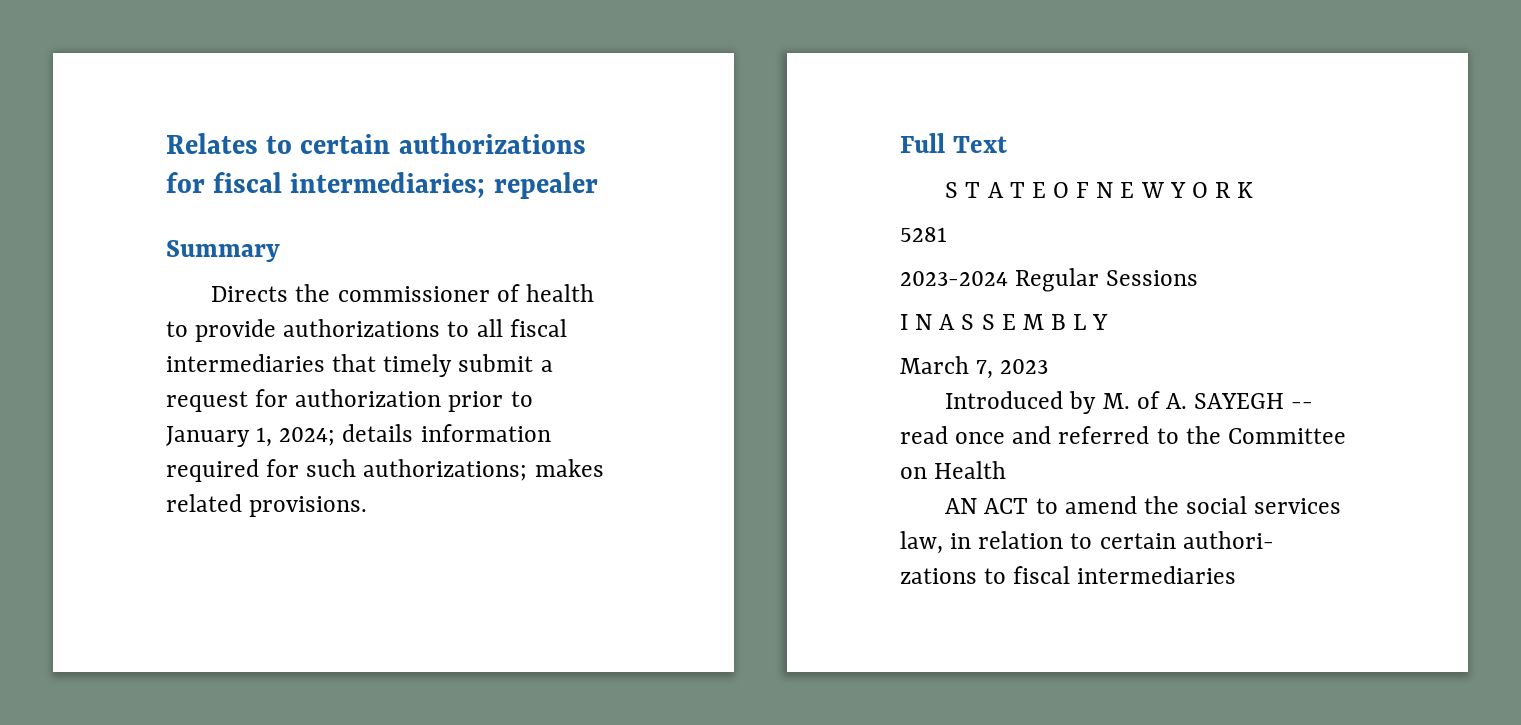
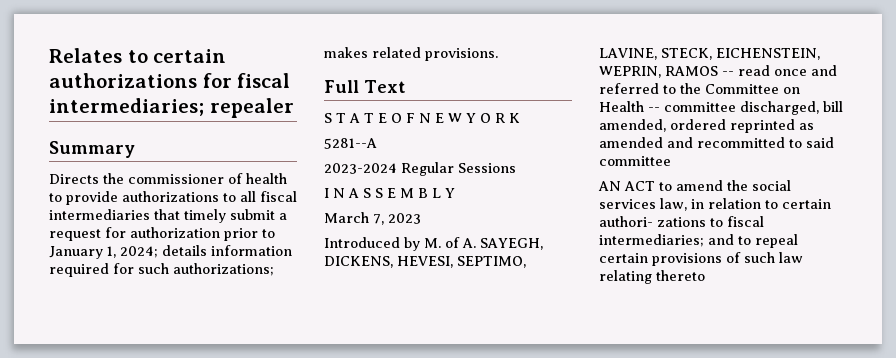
- 5281
+ 5281--A
- Introduced by M. of A. SAYEGH -- read once and referred to the Committee on Health
+ Introduced by M. of A. SAYEGH, DICKENS, HEVESI, SEPTIMO, LAVINE, STECK, EICHENSTEIN, WEPRIN, RAMOS -- read once and referred to the Committee on Health -- committee discharged, bill amended, ordered reprinted as amended and recommitted to said committee
- AN ACT to amend the social services law, in relation to certain authori- zations to fiscal intermediaries
+ AN ACT to amend the social services law, in relation to certain authori- zations to fiscal intermediaries; and to repeal certain provisions of such law relating thereto

